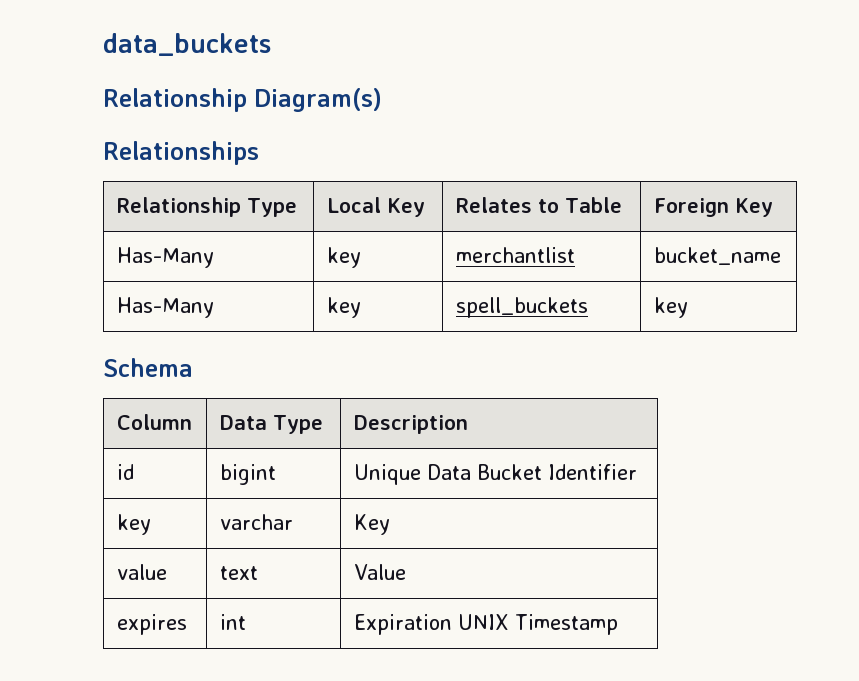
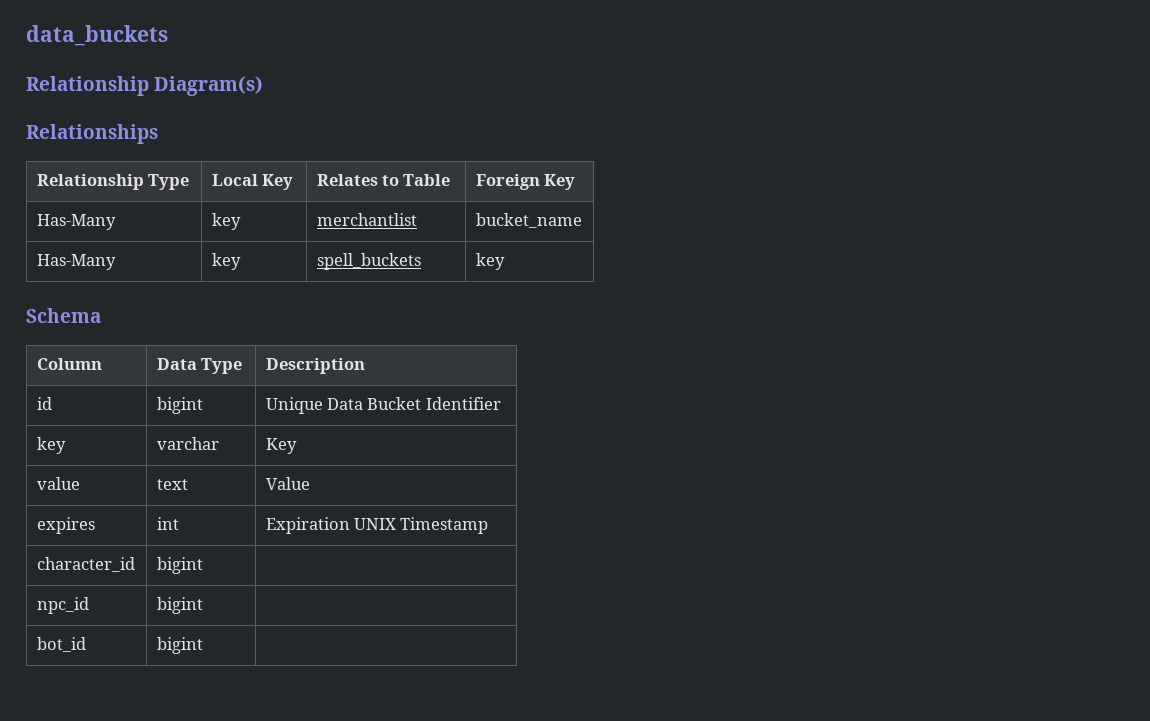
+ character_id | bigint |
+ npc_id | bigint |
+ bot_id | bigint |

